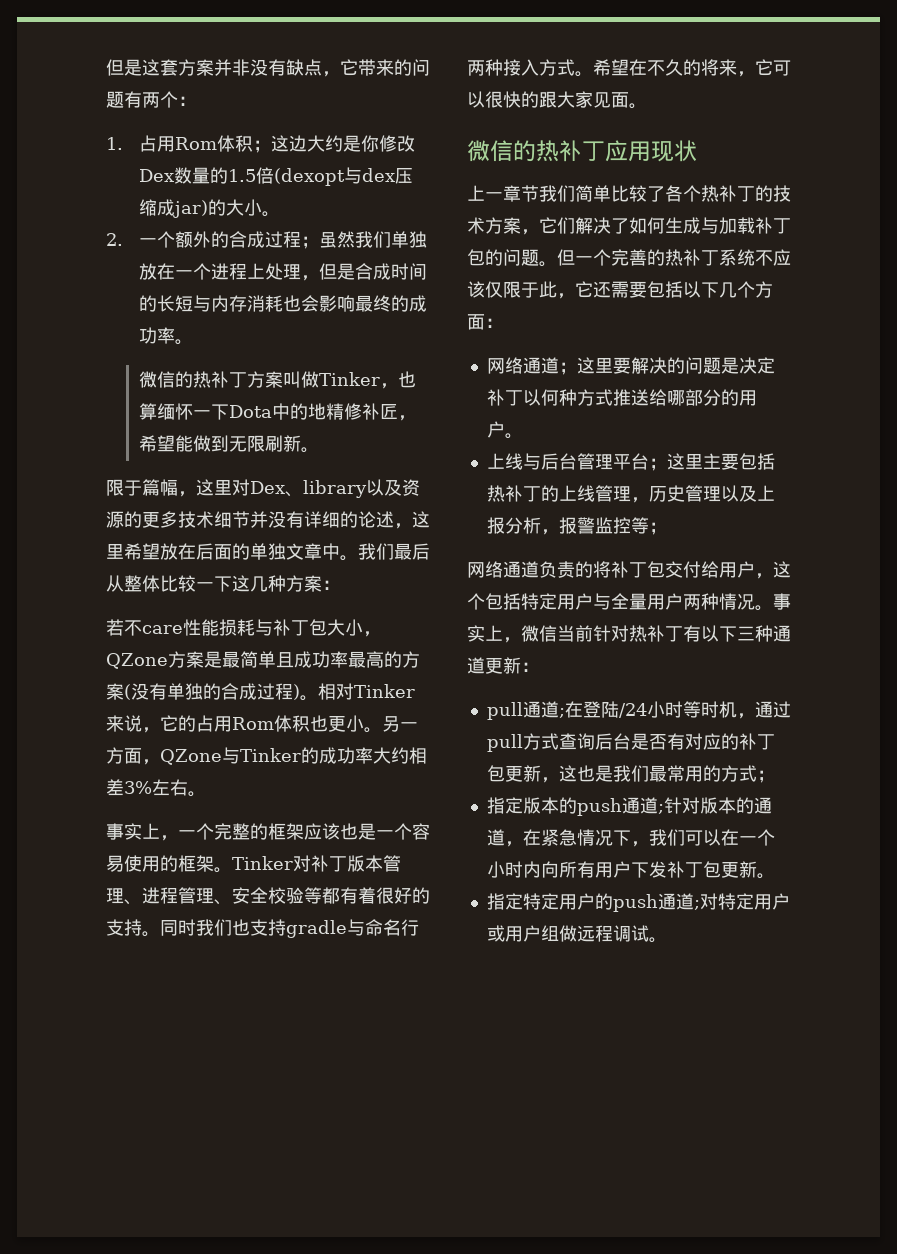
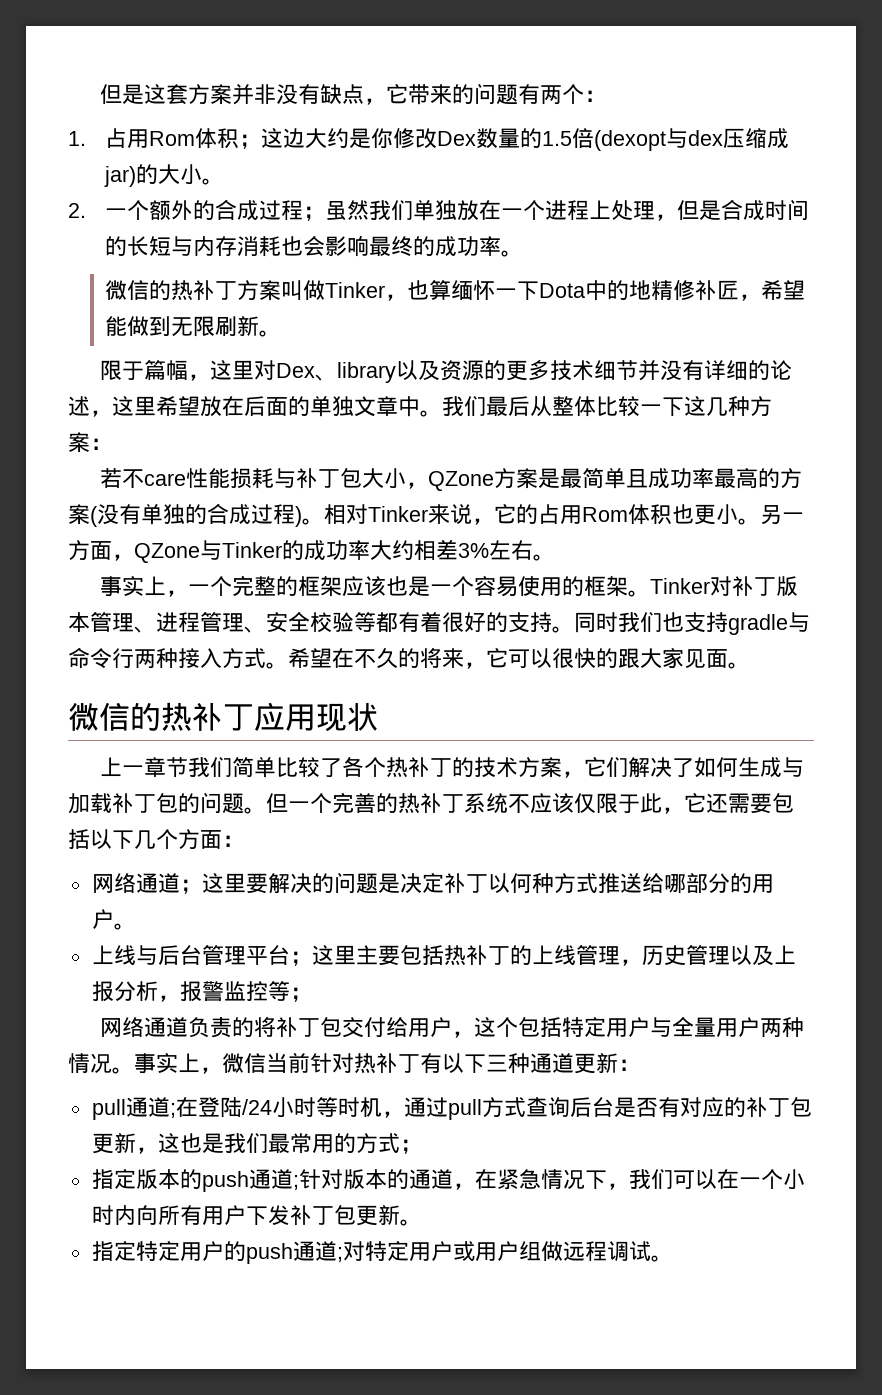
- 同时我们也支持gradle与命名行两种接入方式。
+ 同时我们也支持gradle与命令行两种接入方式。

